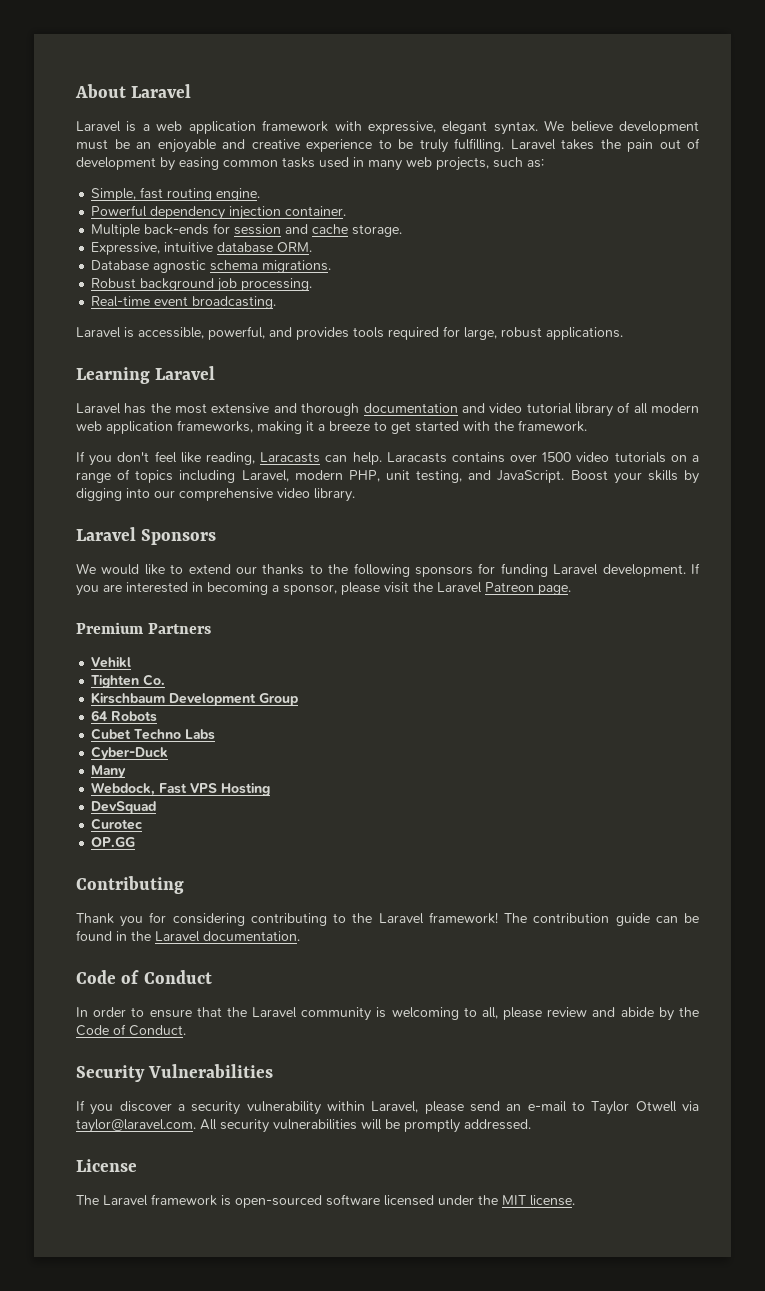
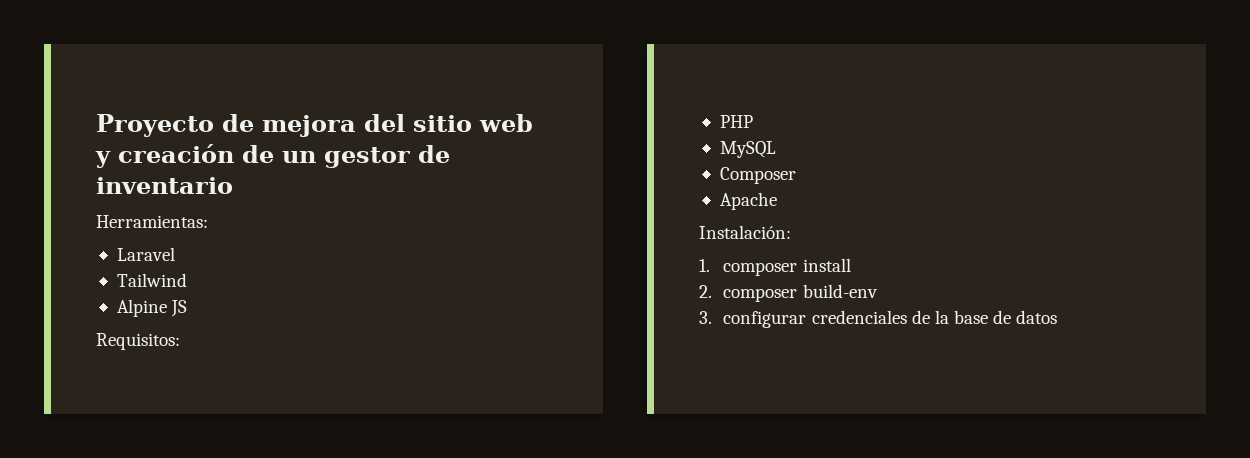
- About Laravel
- Laravel is a web application framework with expressive, elegant syntax. We believe development must be an enjoyable and creative experience to be truly fulfilling. Laravel takes the pain out of development by easing common tasks used in many web projects, such as:
- Simple, fast routing engine.
- Powerful dependency injection container.
- Multiple back-ends for session and cache storage.
- Expressive, intuitive database ORM.
- Database agnostic schema migrations.
- Robust background job processing.
- Real-time event broadcasting.
- Laravel is accessible, powerful, and provides tools required for large, robust applications.
- Learning Laravel
- Laravel has the most extensive and thorough documentation and video tutorial library of all modern web application frameworks, making it a breeze to get started with the framework.
- If you don't feel like reading, Laracasts can help. Laracasts contains over 1500 video tutorials on a range of topics including Laravel, modern PHP, unit testing, and JavaScript. Boost your skills by digging into our comprehensive video library.
- Laravel Sponsors
- We would like to extend our thanks to the following sponsors for funding Laravel development. If you are interested in becoming a sponsor, please visit the Laravel Patreon page.
- Premium Partners
- Vehikl
- Tighten Co.
- Kirschbaum Development Group
- 64 Robots
- Cubet Techno Labs
- Cyber-Duck
- Many
- Webdock, Fast VPS Hosting
- DevSquad
- Curotec
- OP.GG
- Contributing
- Thank you for considering contributing to the Laravel framework! The contribution guide can be found in the Laravel documentation.
- Code of Conduct
- In order to ensure that the Laravel community is welcoming to all, please review and abide by the Code of Conduct.
- Security Vulnerabilities
- If you discover a security vulnerability within Laravel, please send an e-mail to Taylor Otwell via taylor@laravel.com. All security vulnerabilities will be promptly addressed.
- License
- The Laravel framework is open-sourced software licensed under the MIT license.
+ Proyecto de mejora del sitio web y creación de un gestor de inventario
+ Herramientas:
+ Laravel
+ Tailwind
+ Alpine JS
+ Requisitos:
+ PHP
+ MySQL
+ Composer
+ Apache
+ Instalación:
+ 1. composer install
+ 2. composer build-env
+ 3. configurar credenciales de la base de datos

